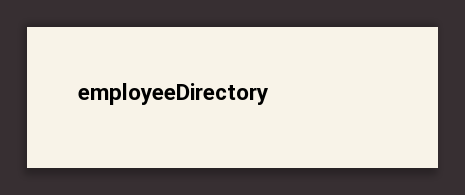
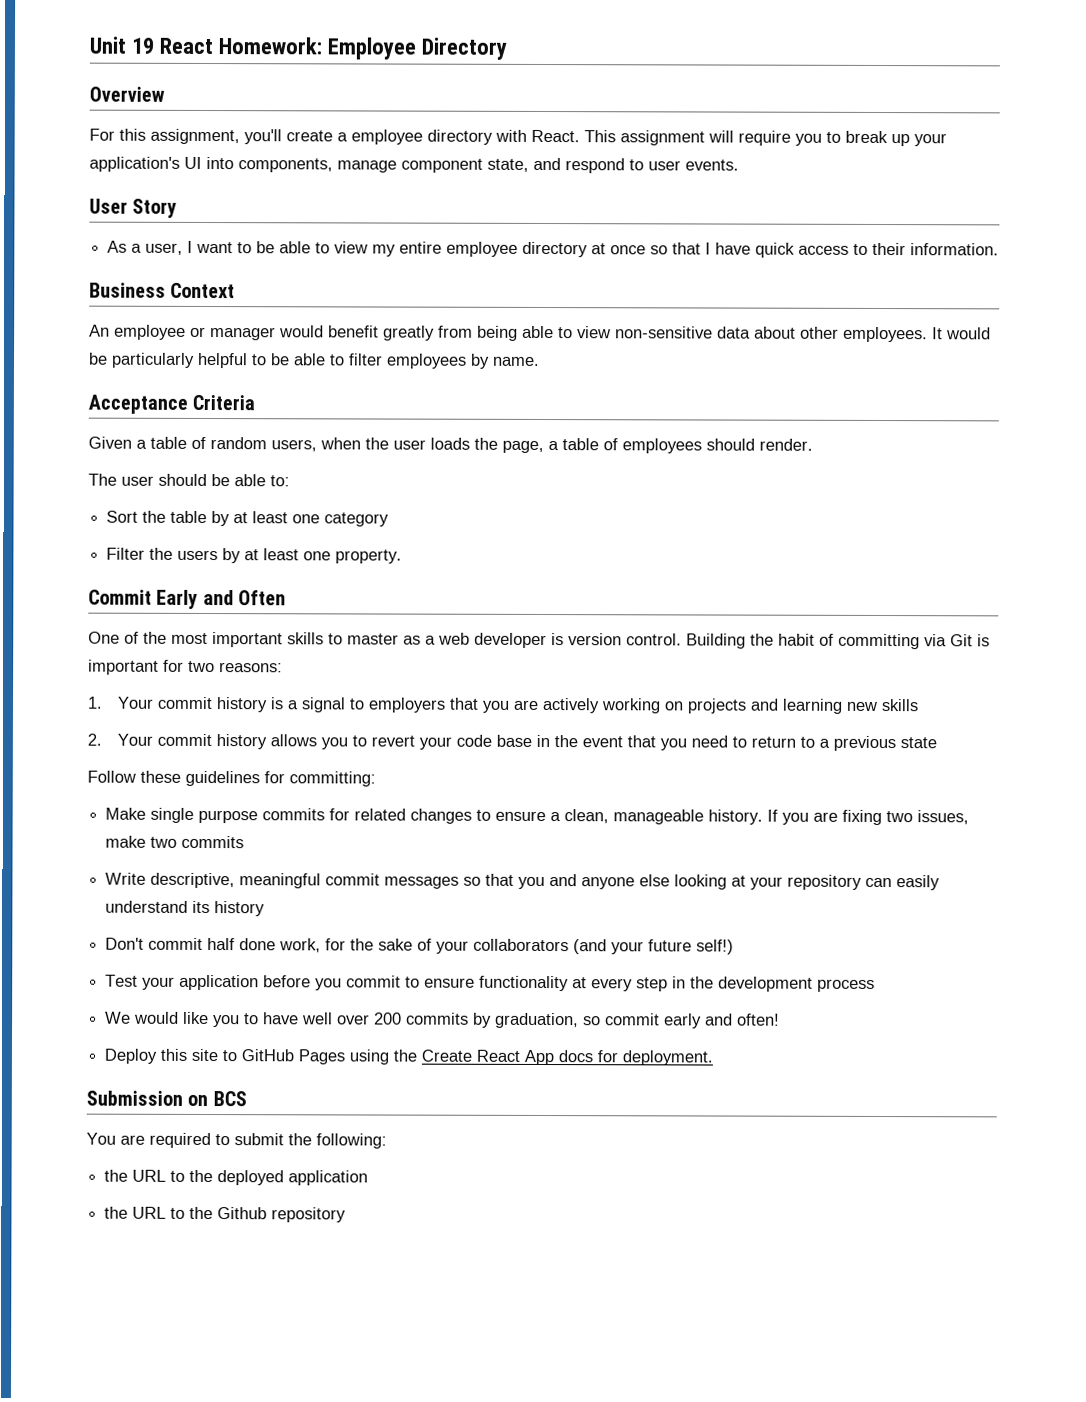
- employeeDirectory
+ Unit 19 React Homework: Employee Directory
+ Overview
+ For this assignment, you'll create a employee directory with React. This assignment will require you to break up your application's UI into components, manage component state, and respond to user events.
+ User Story
+ As a user, I want to be able to view my entire employee directory at once so that I have quick access to their information.
+ Business Context
+ An employee or manager would benefit greatly from being able to view non-sensitive data about other employees. It would be particularly helpful to be able to filter employees by name.
+ Acceptance Criteria
+ Given a table of random users, when the user loads the page, a table of employees should render.
+ The user should be able to:
+ Sort the table by at least one category
+ Filter the users by at least one property.
+ Commit Early and Often
+ One of the most important skills to master as a web developer is version control. Building the habit of committing via Git is important for two reasons:
+ 1. Your commit history is a signal to employers that you are actively working on projects and learning new skills
+ 2. Your commit history allows you to revert your code base in the event that you need to return to a previous state
+ Follow these guidelines for committing:
+ Make single purpose commits for related changes to ensure a clean, manageable history. If you are fixing two issues, make two commits
+ Write descriptive, meaningful commit messages so that you and anyone else looking at your repository can easily understand its history
+ Don't commit half done work, for the sake of your collaborators (and your future self!)
+ Test your application before you commit to ensure functionality at every step in the development process
+ We would like you to have well over 200 commits by graduation, so commit early and often!
+ Deploy this site to GitHub Pages using the Create React App docs for deployment.
+ Submission on BCS
+ You are required to submit the following:
+ the URL to the deployed application
+ the URL to the Github repository

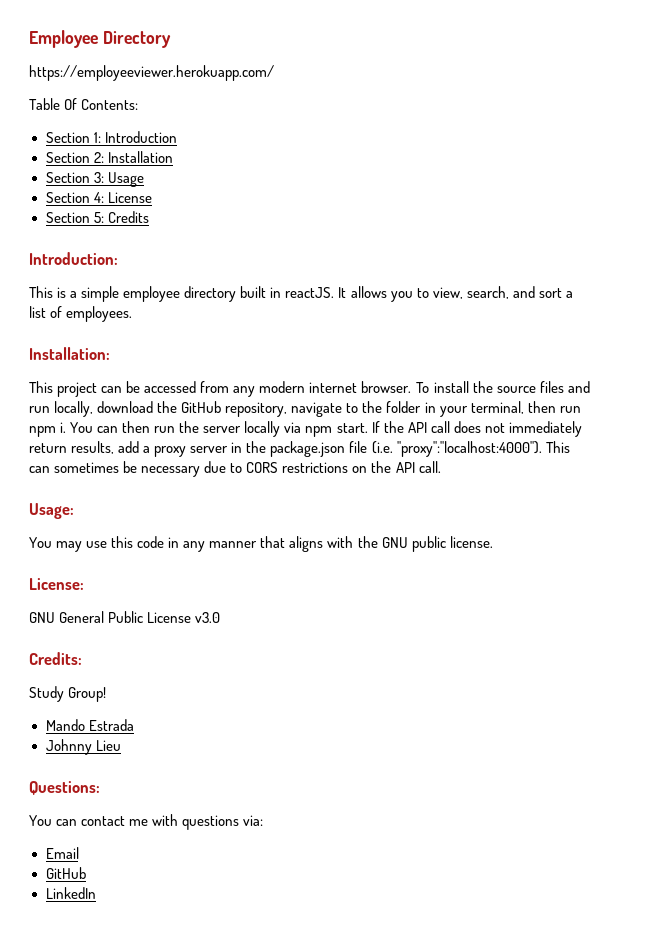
- Unit 19 React Homework: Employee Directory
- Overview
- For this assignment, you'll create a employee directory with React. This assignment will require you to break up your application's UI into components, manage component state, and respond to user events.
- User Story
- As a user, I want to be able to view my entire employee directory at once so that I have quick access to their information.
- Business Context
- An employee or manager would benefit greatly from being able to view non-sensitive data about other employees. It would be particularly helpful to be able to filter employees by name.
- Acceptance Criteria
- Given a table of random users, when the user loads the page, a table of employees should render.
- The user should be able to:
- Sort the table by at least one category
- Filter the users by at least one property.
- Commit Early and Often
- One of the most important skills to master as a web developer is version control. Building the habit of committing via Git is important for two reasons:
- 1. Your commit history is a signal to employers that you are actively working on projects and learning new skills
- 2. Your commit history allows you to revert your code base in the event that you need to return to a previous state
- Follow these guidelines for committing:
- Make single purpose commits for related changes to ensure a clean, manageable history. If you are fixing two issues, make two commits
- Write descriptive, meaningful commit messages so that you and anyone else looking at your repository can easily understand its history
- Don't commit half done work, for the sake of your collaborators (and your future self!)
- Test your application before you commit to ensure functionality at every step in the development process
- We would like you to have well over 200 commits by graduation, so commit early and often!
- Deploy this site to GitHub Pages using the Create React App docs for deployment.
- Submission on BCS
- You are required to submit the following:
- the URL to the deployed application
- the URL to the Github repository
+ Employee Directory
+ https://employeeviewer.herokuapp.com/
+ Table Of Contents:
+ Section 1: Introduction
+ Section 2: Installation
+ Section 3: Usage
+ Section 4: License
+ Section 5: Credits
+ Introduction:
+ This is a simple employee directory built in reactJS. It allows you to view, search, and sort a list of employees.
+ Installation:
+ This project can be accessed from any modern internet browser. To install the source files and run locally, download the GitHub repository, navigate to the folder in your terminal, then run npm i. You can then run the server locally via npm start. If the API call does not immediately return results, add a proxy server in the package.json file (i.e. "proxy":"localhost:4000"). This can sometimes be necessary due to CORS restrictions on the API call.
+ Usage:
+ You may use this code in any manner that aligns with the GNU public license.
+ License:
+ GNU General Public License v3.0
+ Credits:
+ Study Group!
+ Mando Estrada
+ Johnny Lieu
+ Questions:
+ You can contact me with questions via:
+ Email
+ GitHub
+ LinkedIn

